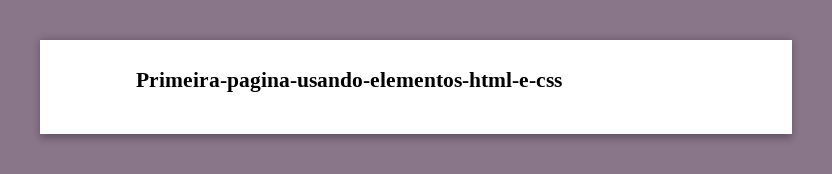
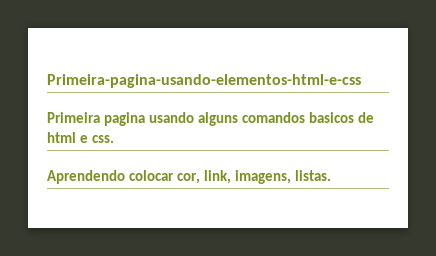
+ Primeira pagina usando alguns comandos basicos de html e css.
+ Aprendendo colocar cor, link, imagens, listas.

